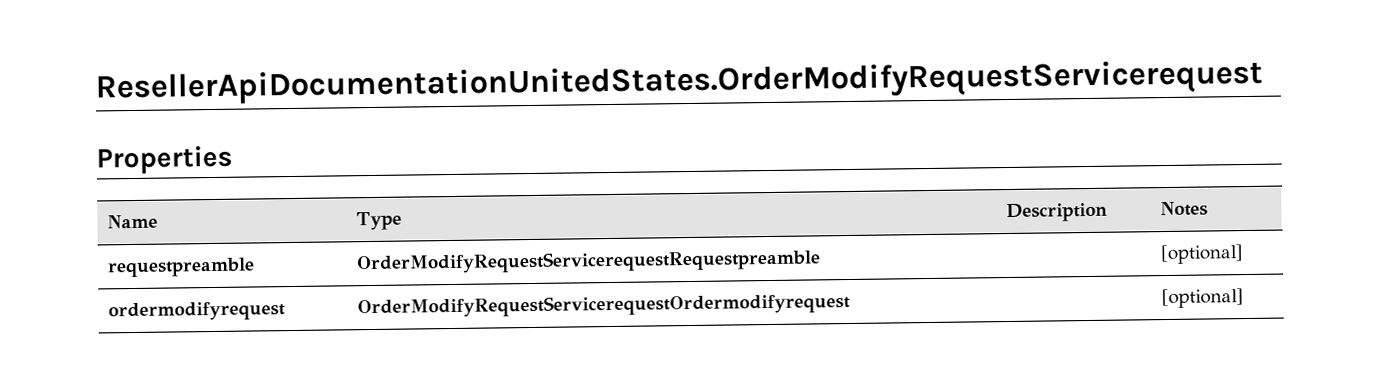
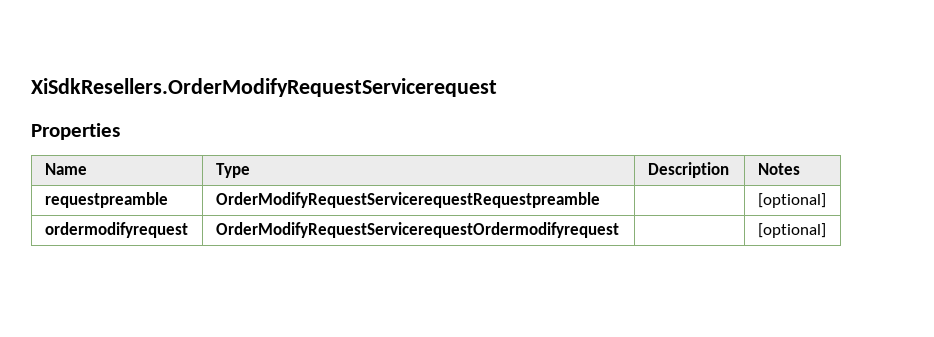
- ResellerApiDocumentationUnitedStates.OrderModifyRequestServicerequest
+ XiSdkResellers.OrderModifyRequestServicerequest

